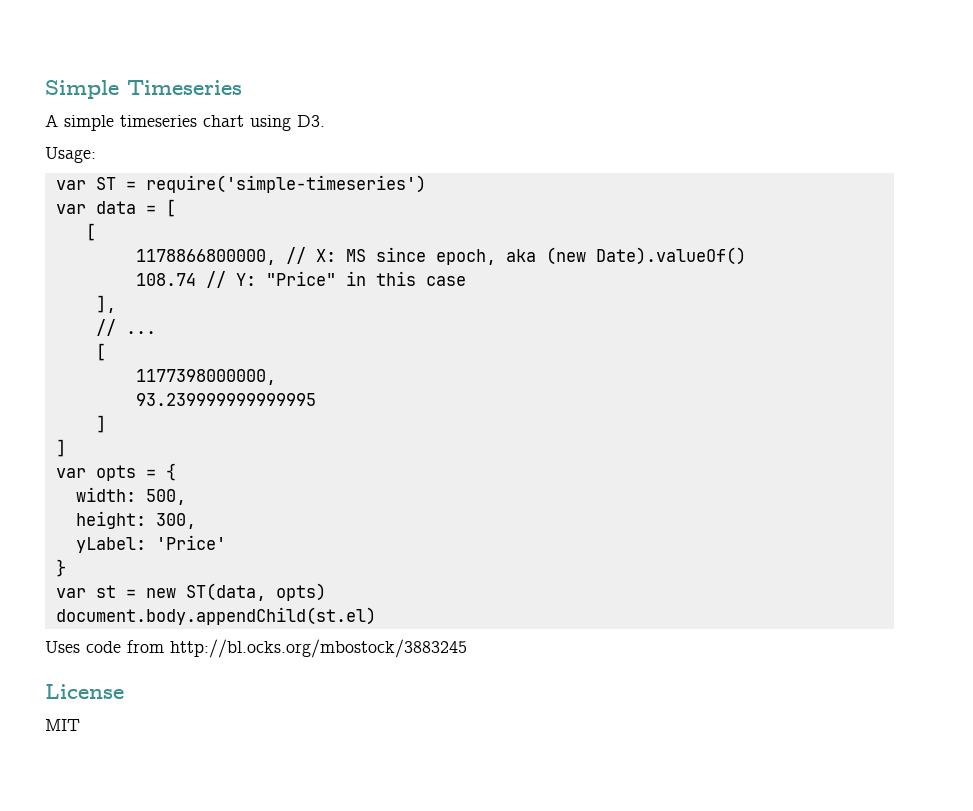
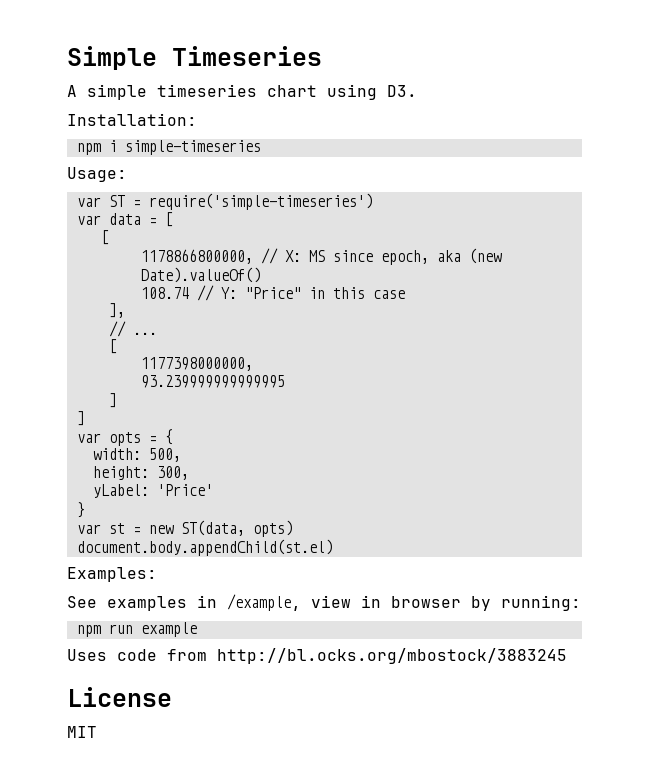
+ Installation:
+ npm i simple-timeseries
+ Examples:
+ See examples in /example, view in browser by running:
+ npm run example

